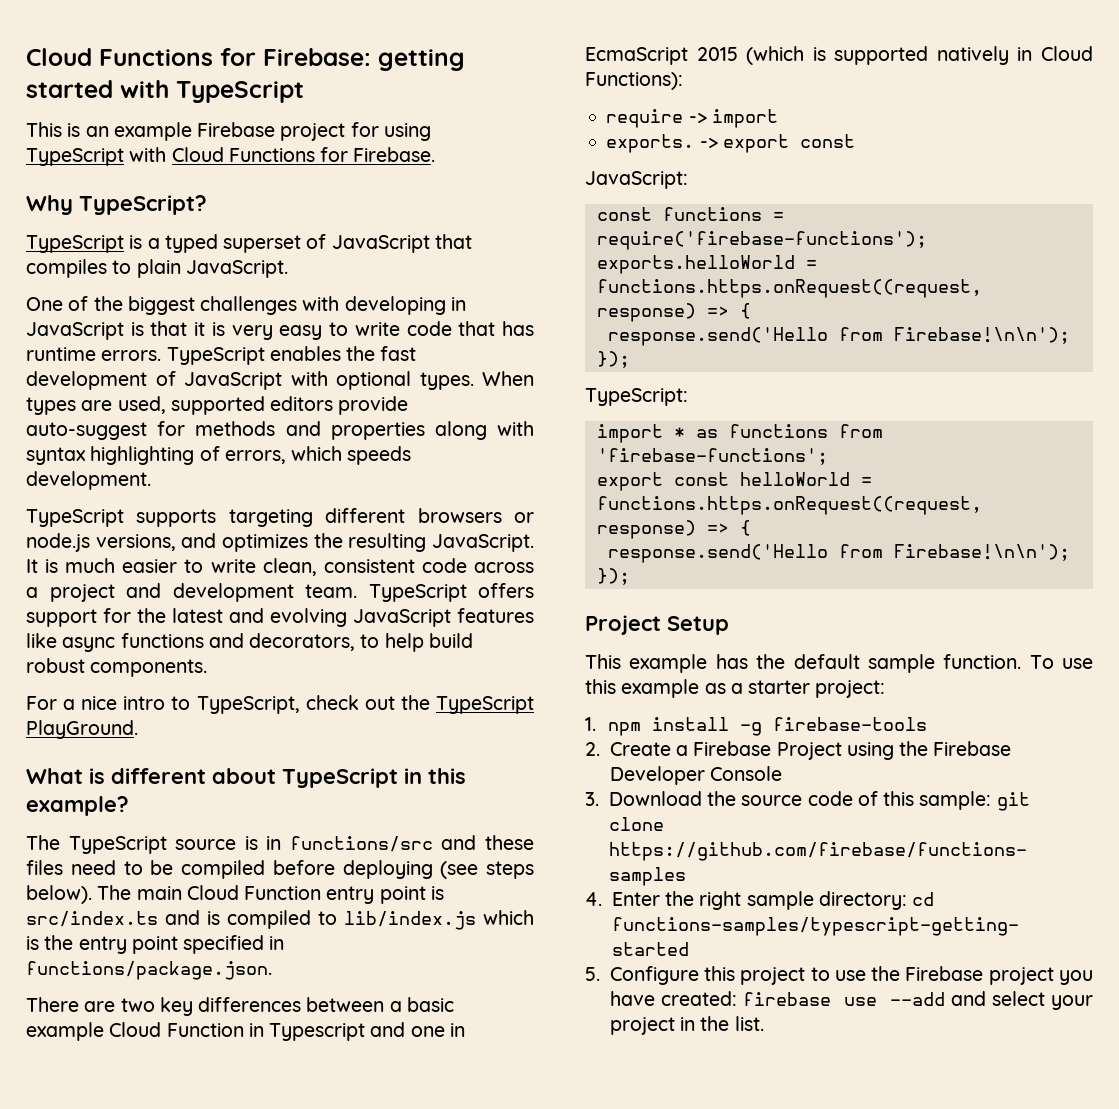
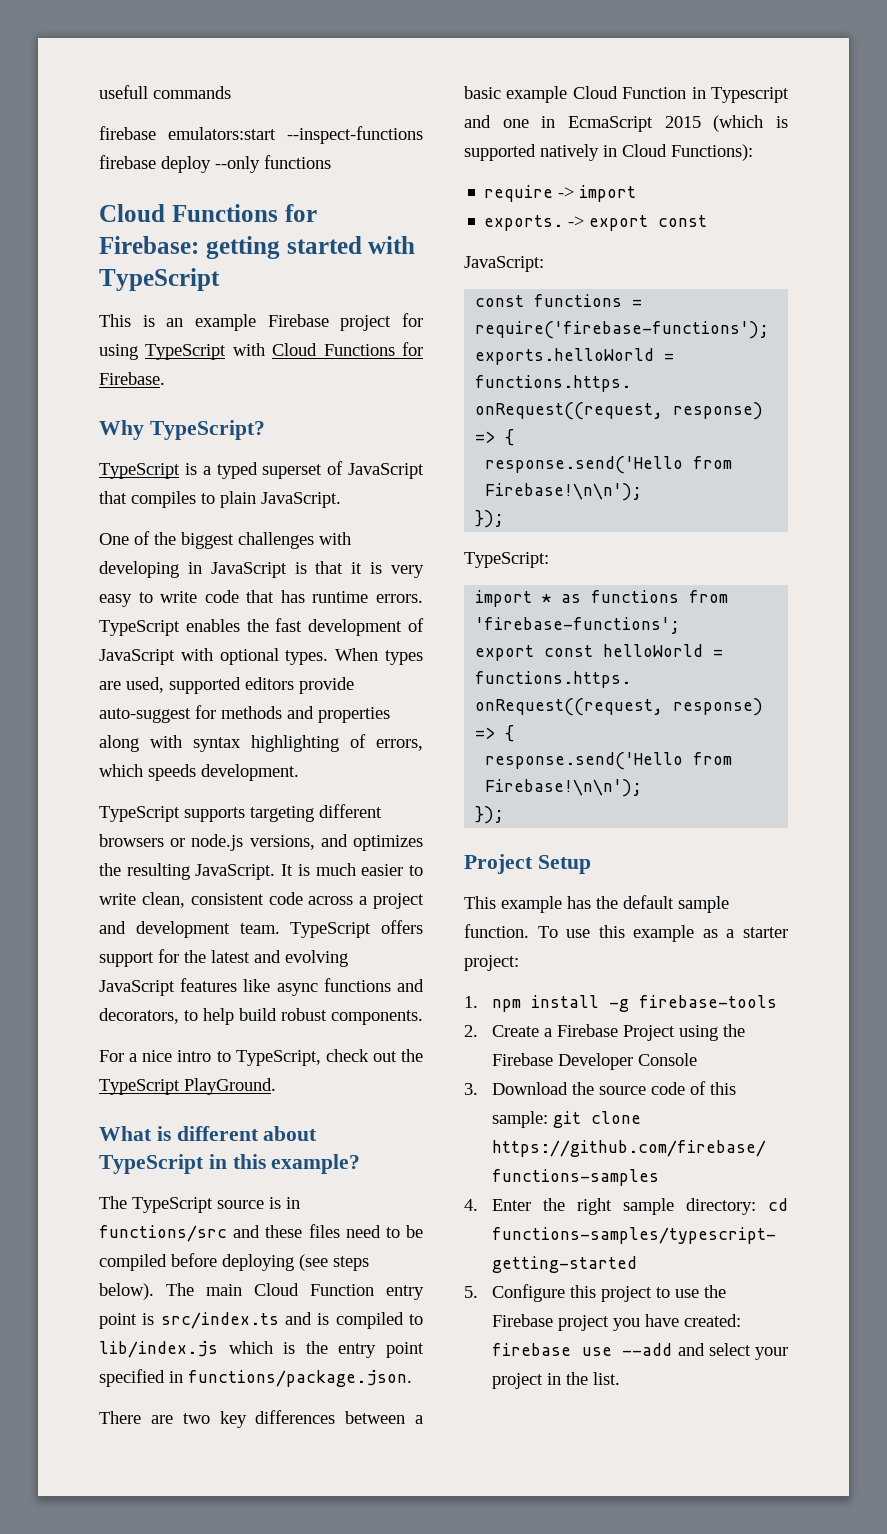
+ usefull commands
+ firebase emulators:start --inspect-functions firebase deploy --only functions

